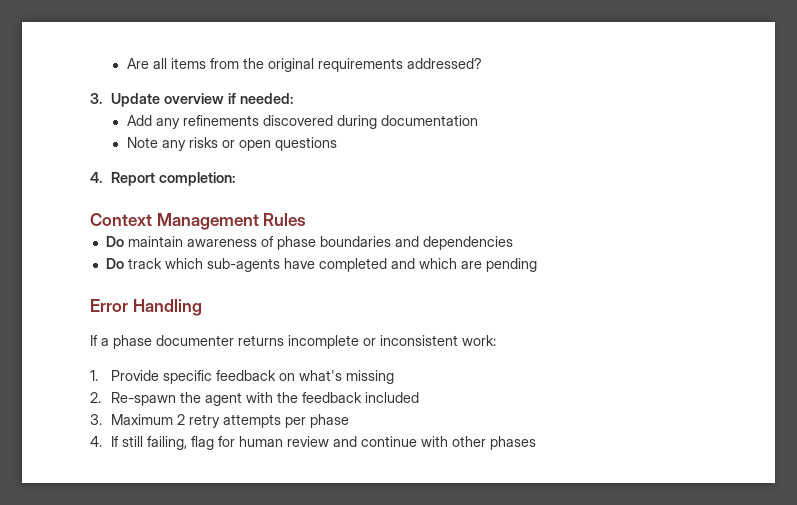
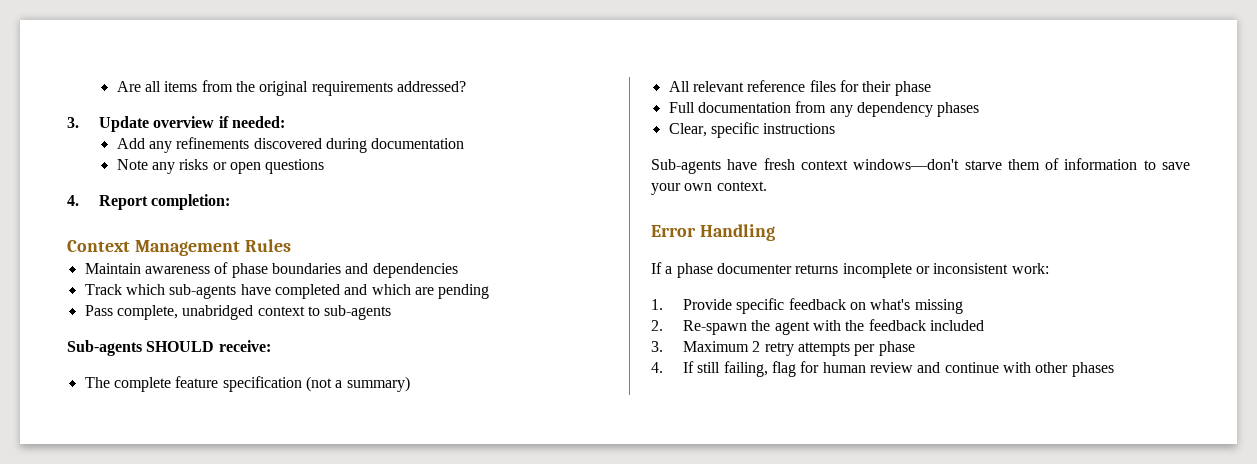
- Do maintain awareness of phase boundaries and dependencies
+ Maintain awareness of phase boundaries and dependencies
- Do track which sub-agents have completed and which are pending
+ Track which sub-agents have completed and which are pending
+ Pass complete, unabridged context to sub-agents
+ Sub-agents SHOULD receive:
+ The complete feature specification (not a summary)
+ All relevant reference files for their phase
+ Full documentation from any dependency phases
+ Clear, specific instructions
+ Sub-agents have fresh context windows—don't starve them of information to save your own context.

